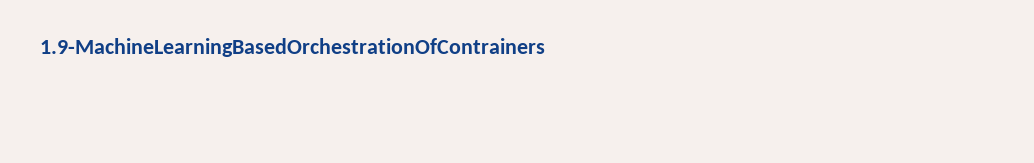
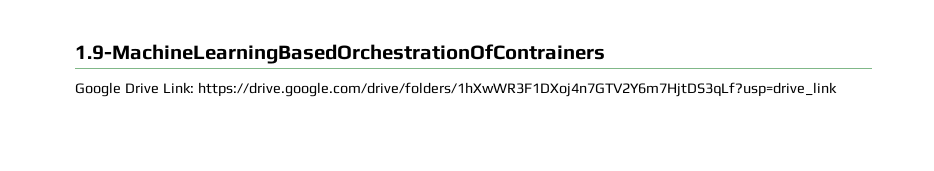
+ Google Drive Link: https://drive.google.com/drive/folders/1hXwWR3F1DXoj4n7GTV2Y6m7HjtDS3qLf?usp=drive_link

